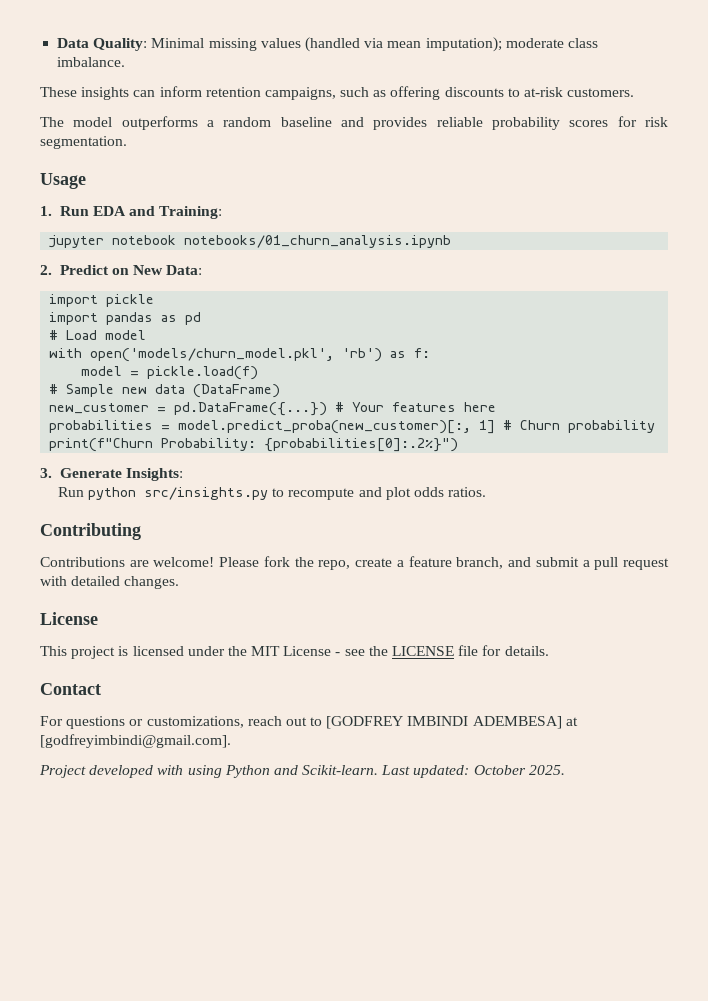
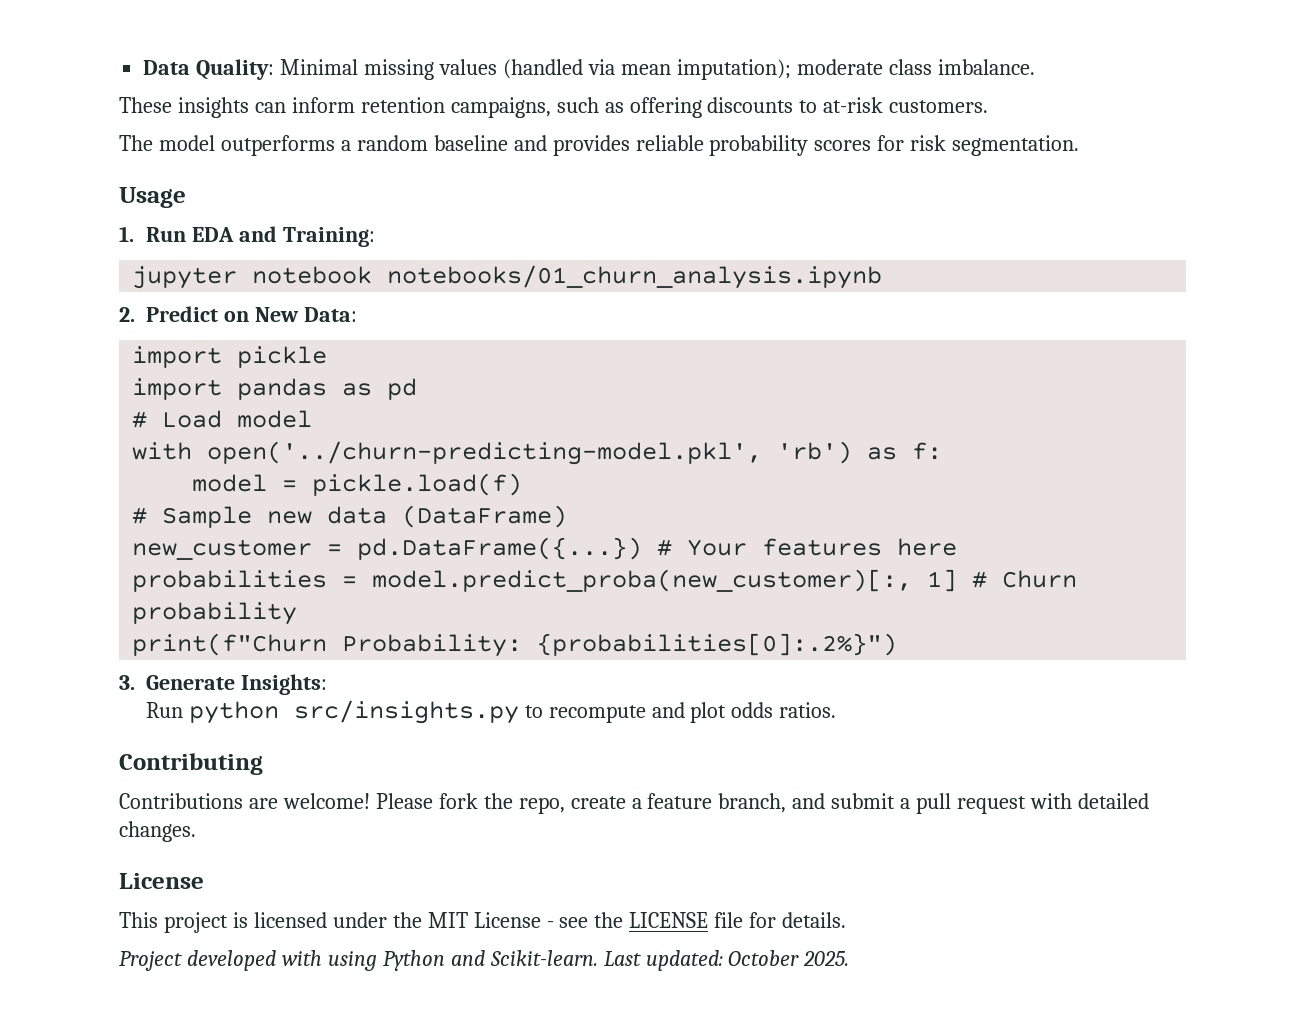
- with open('models/churn_model.pkl', 'rb') as f:
+ with open('../churn-predicting-model.pkl', 'rb') as f:
- Contact
- For questions or customizations, reach out to [GODFREY IMBINDI ADEMBESA] at [godfreyimbindi@gmail.com].

